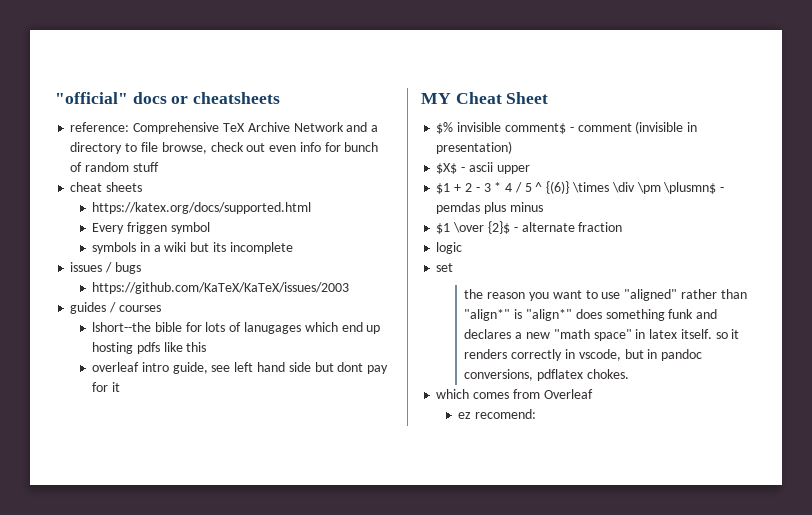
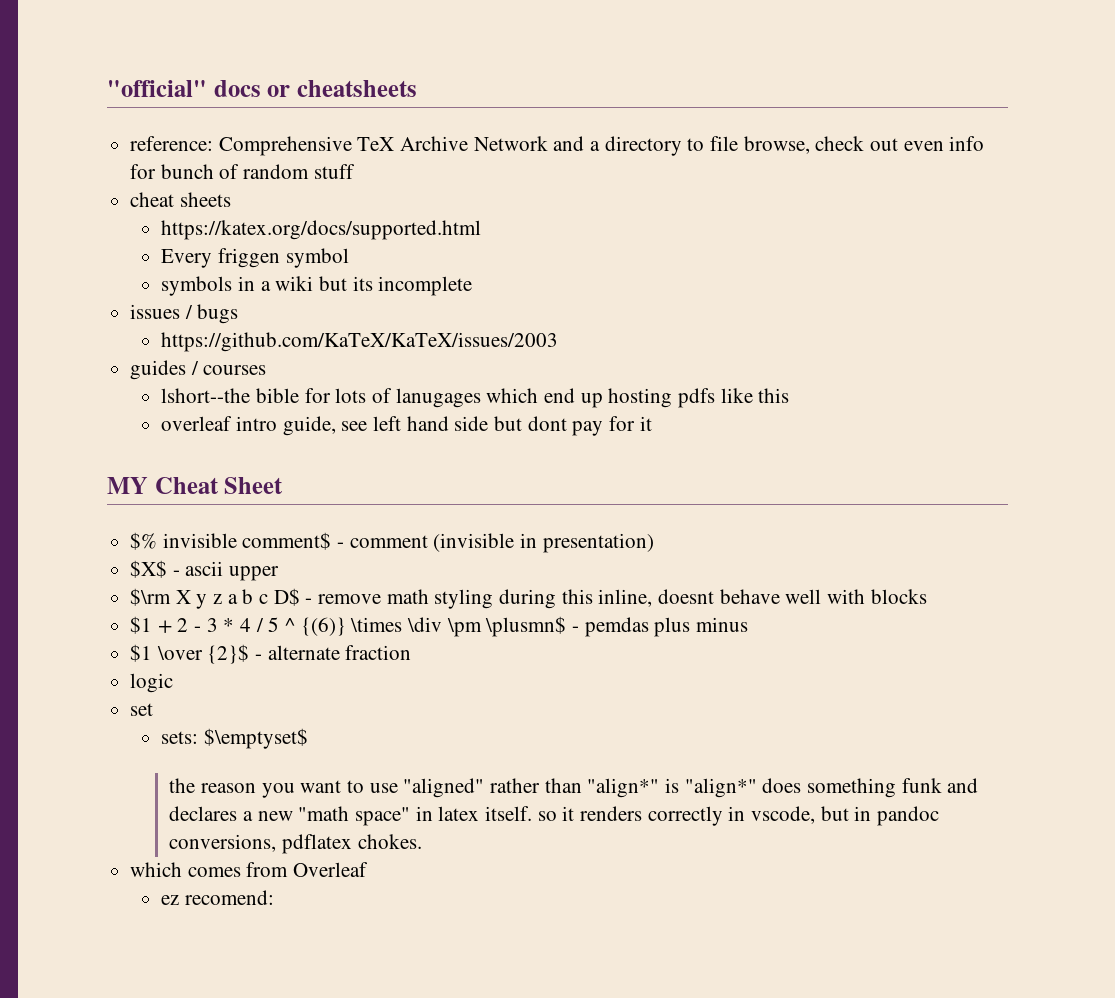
+ $\rm X y z a b c D$ - remove math styling during this inline, doesnt behave well with blocks
+ sets: $\emptyset$

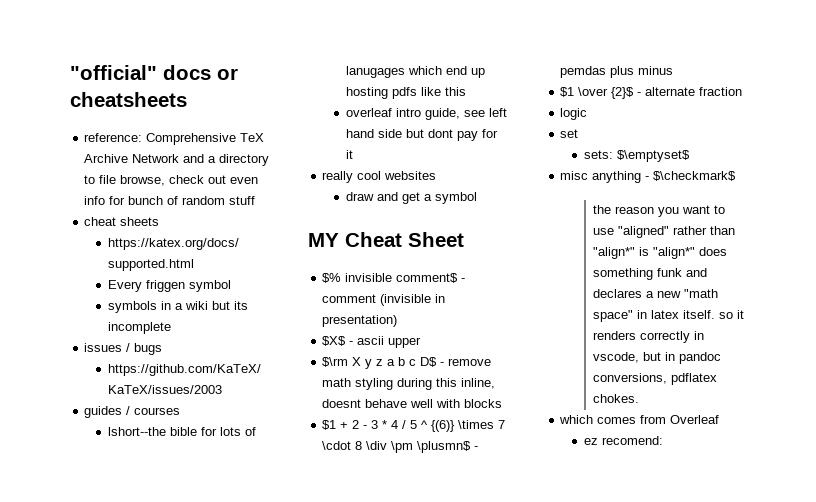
+ really cool websites
+ draw and get a symbol
- $1 + 2 - 3 * 4 / 5 ^ {(6)} \times \div \pm \plusmn$ - pemdas plus minus
+ $1 + 2 - 3 * 4 / 5 ^ {(6)} \times 7 \cdot 8 \div \pm \plusmn$ - pemdas plus minus
+ misc anything - $\checkmark$

